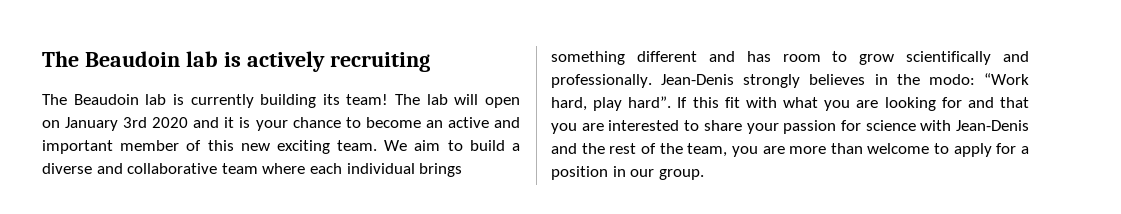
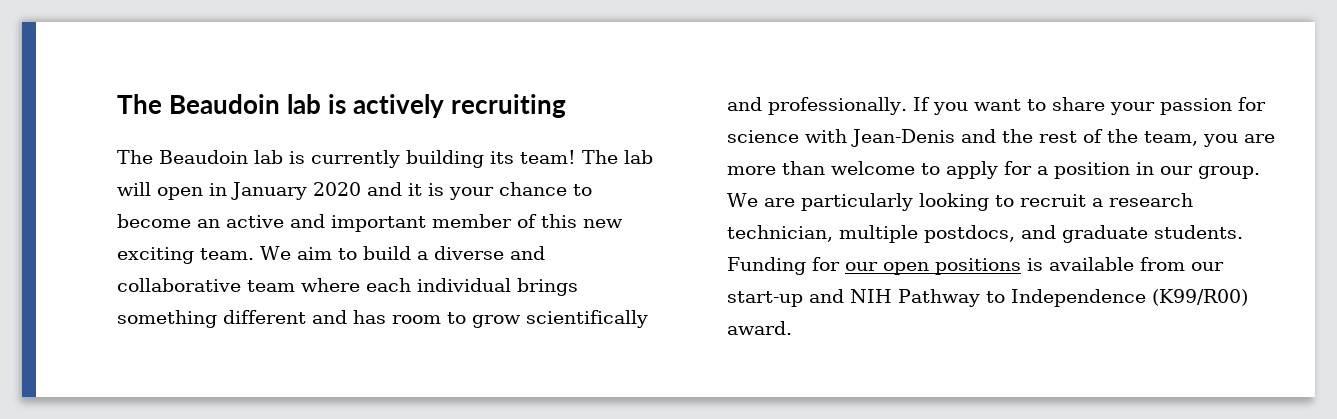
- The lab will open on January 3rd 2020 and it is your chance to become an active and important member of this new exciting team.
+ The lab will open in January 2020 and it is your chance to become an active and important member of this new exciting team.
- Jean-Denis strongly believes in the modo: “Work hard, play hard”. If this fit with what you are looking for and that you are interested to share your passion for science with Jean-Denis and the rest of the team, you are more than welcome to apply for a position in our group.
+ If you want to share your passion for science with Jean-Denis and the rest of the team, you are more than welcome to apply for a position in our group.
+ We are particularly looking to recruit a research technician, multiple postdocs, and graduate students. Funding for our open positions is available from our start-up and NIH Pathway to Independence (K99/R00) award.

